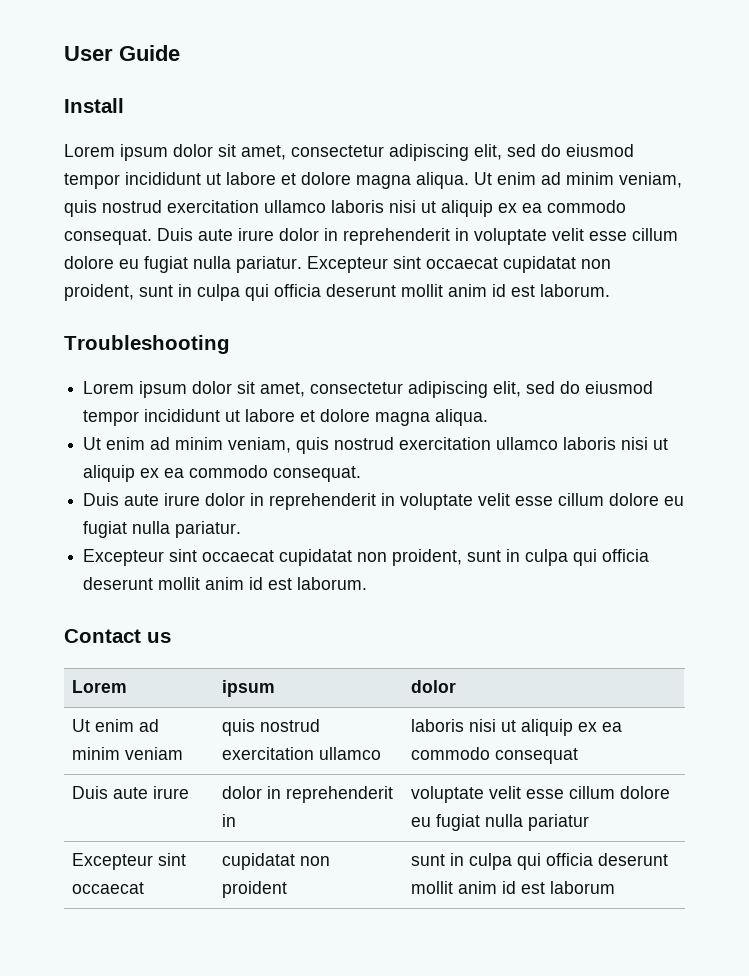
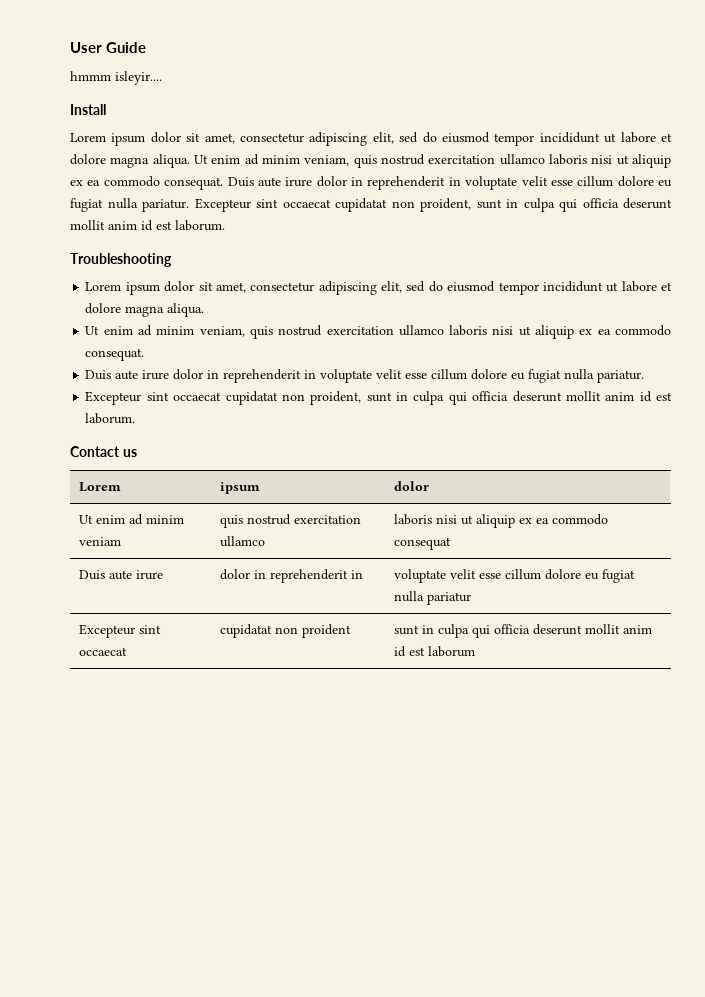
+ hmmm isleyir....

